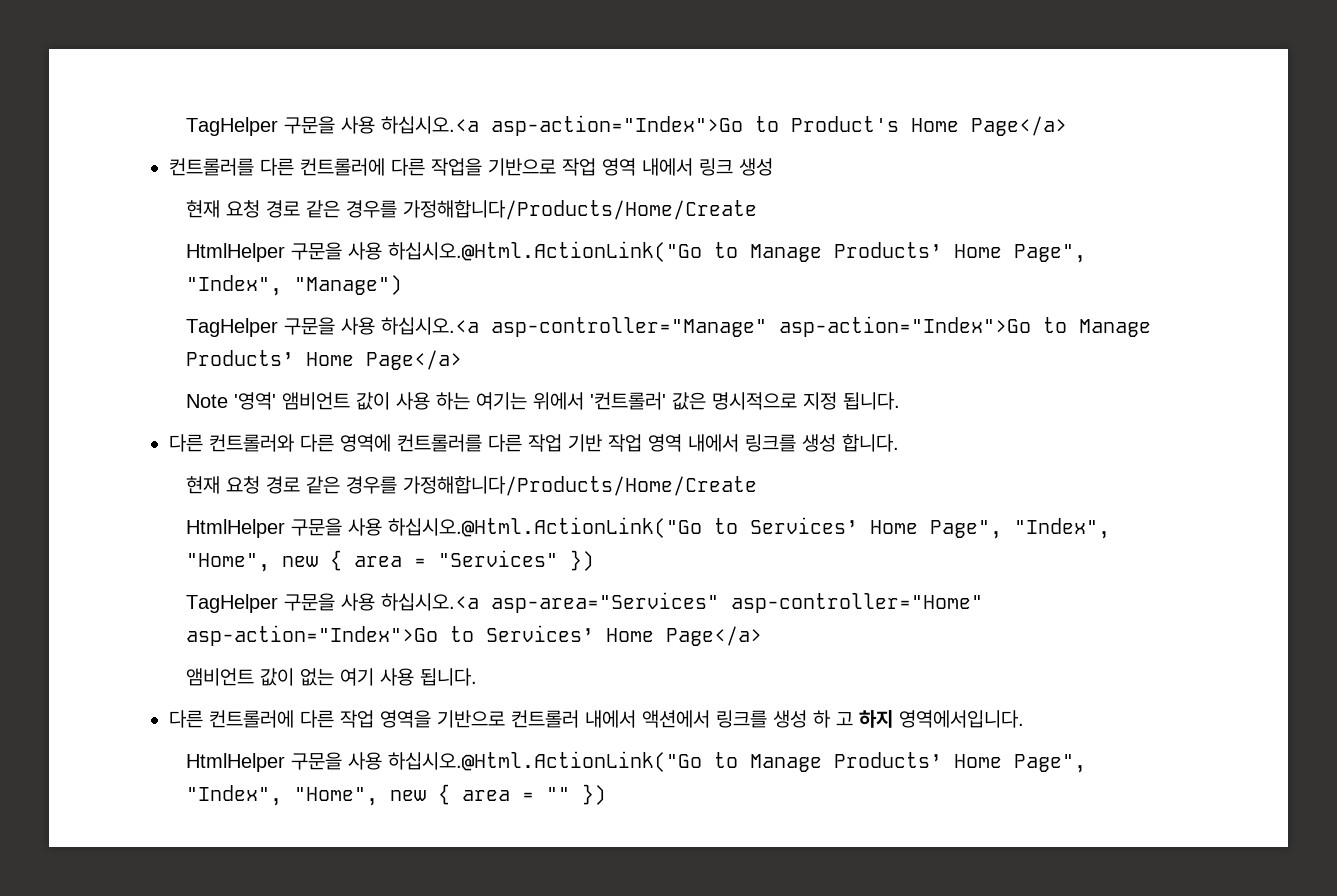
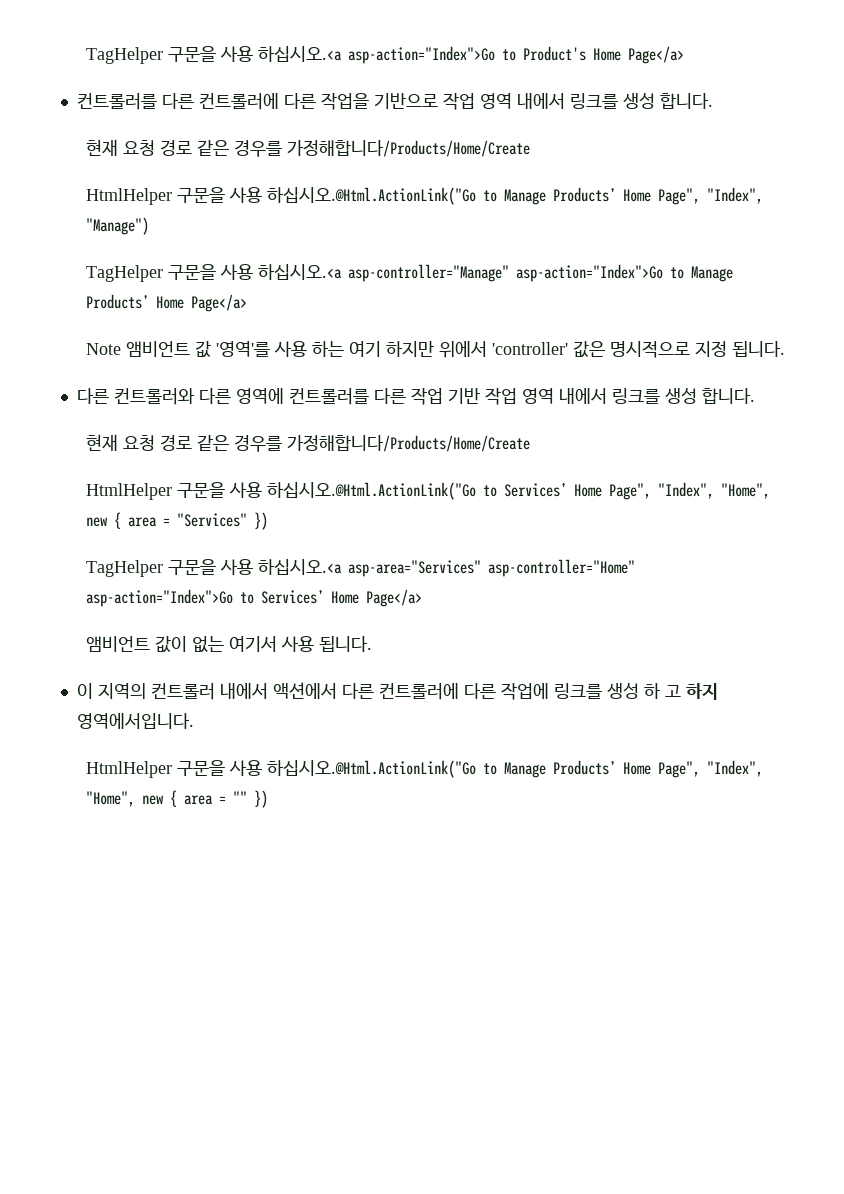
- 컨트롤러를 다른 컨트롤러에 다른 작업을 기반으로 작업 영역 내에서 링크 생성
+ 컨트롤러를 다른 컨트롤러에 다른 작업을 기반으로 작업 영역 내에서 링크를 생성 합니다.
- Note '영역' 앰비언트 값이 사용 하는 여기는 위에서 '컨트롤러' 값은 명시적으로 지정 됩니다.
+ Note 앰비언트 값 '영역'를 사용 하는 여기 하지만 위에서 'controller' 값은 명시적으로 지정 됩니다.
- 앰비언트 값이 없는 여기 사용 됩니다.
+ 앰비언트 값이 없는 여기서 사용 됩니다.
- 다른 컨트롤러에 다른 작업 영역을 기반으로 컨트롤러 내에서 액션에서 링크를 생성 하 고 하지 영역에서입니다.
+ 이 지역의 컨트롤러 내에서 액션에서 다른 컨트롤러에 다른 작업에 링크를 생성 하 고 하지 영역에서입니다.

